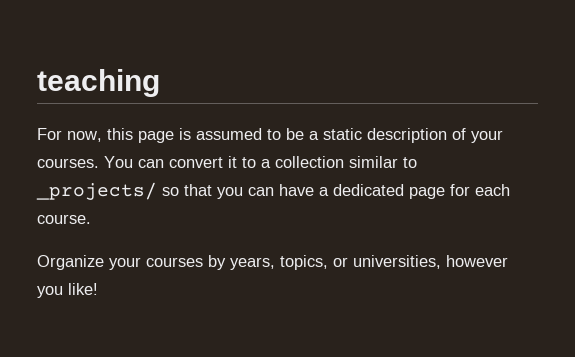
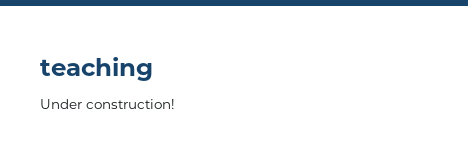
- For now, this page is assumed to be a static description of your courses. You can convert it to a collection similar to _projects/ so that you can have a dedicated page for each course.
- Organize your courses by years, topics, or universities, however you like!
+ Under construction!

